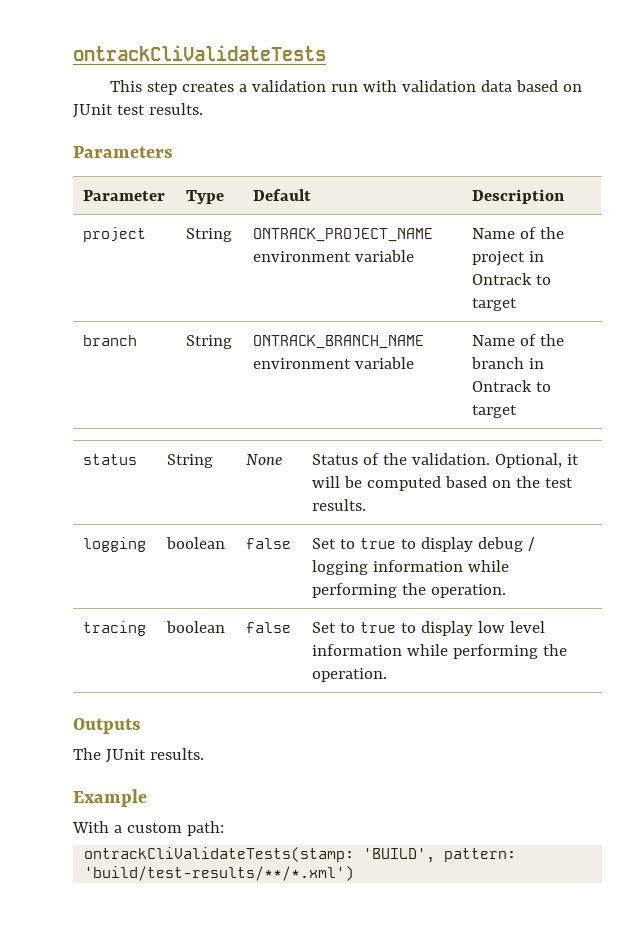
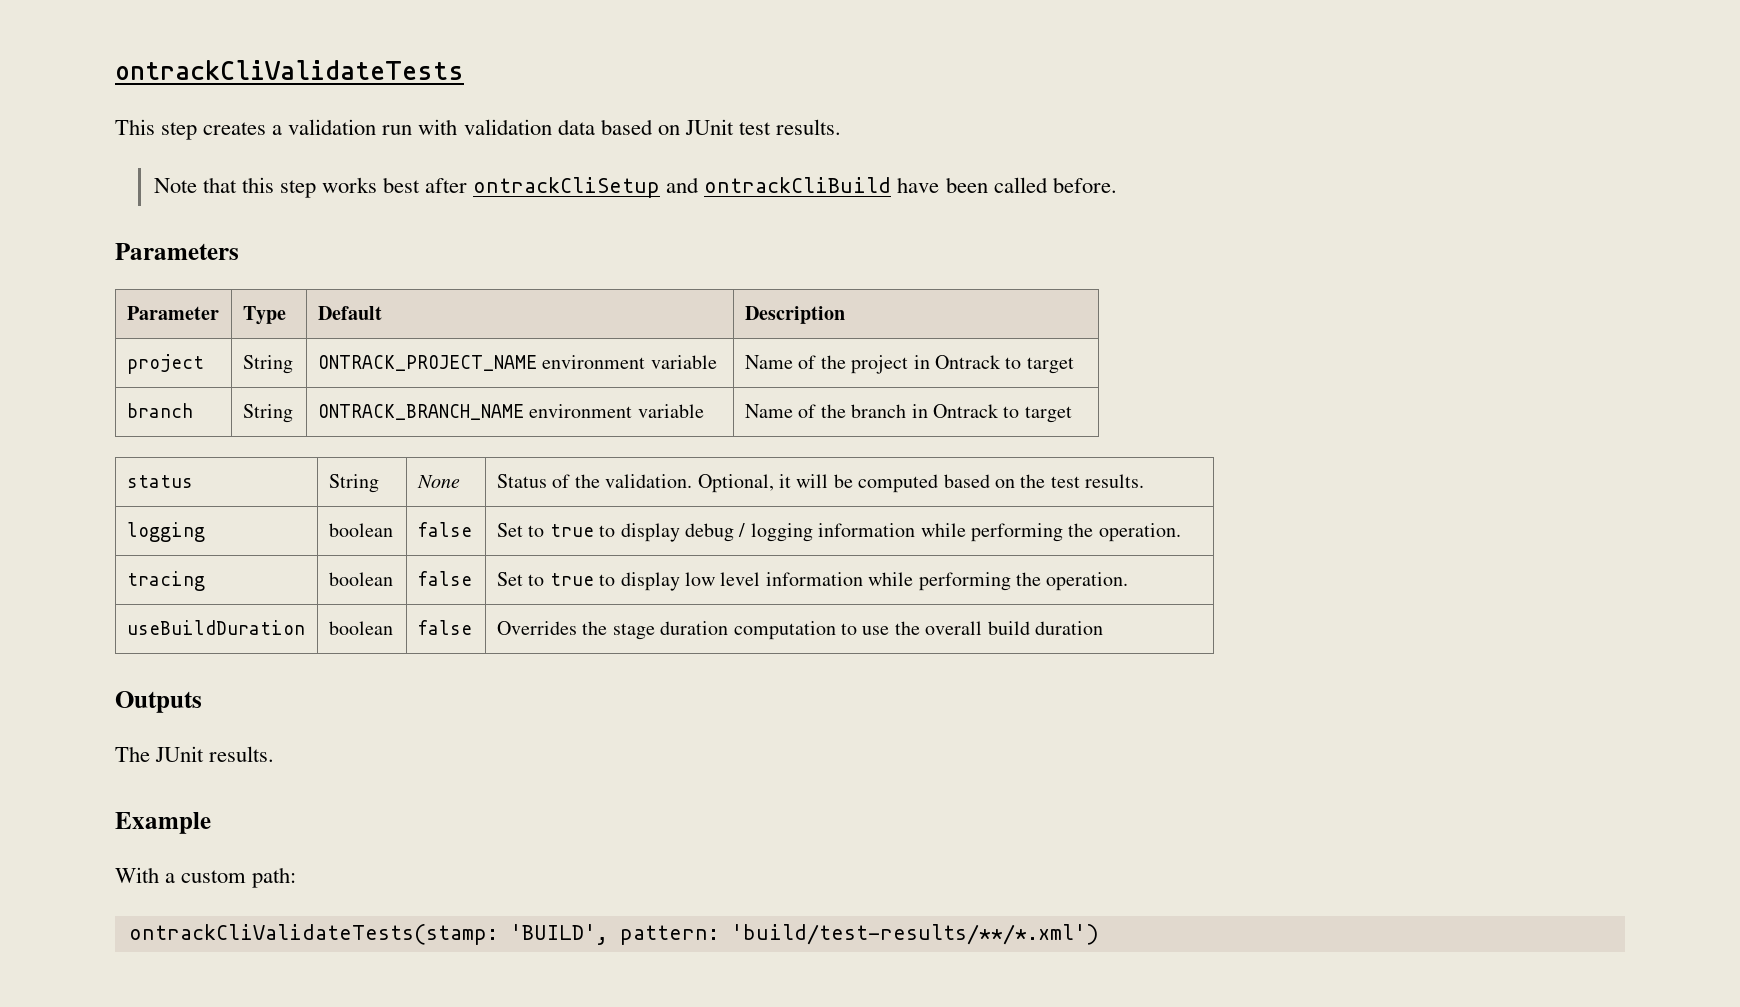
+ Note that this step works best after ontrackCliSetup and ontrackCliBuild have been called before.
+ useBuildDuration | boolean | false | Overrides the stage duration computation to use the overall build duration

